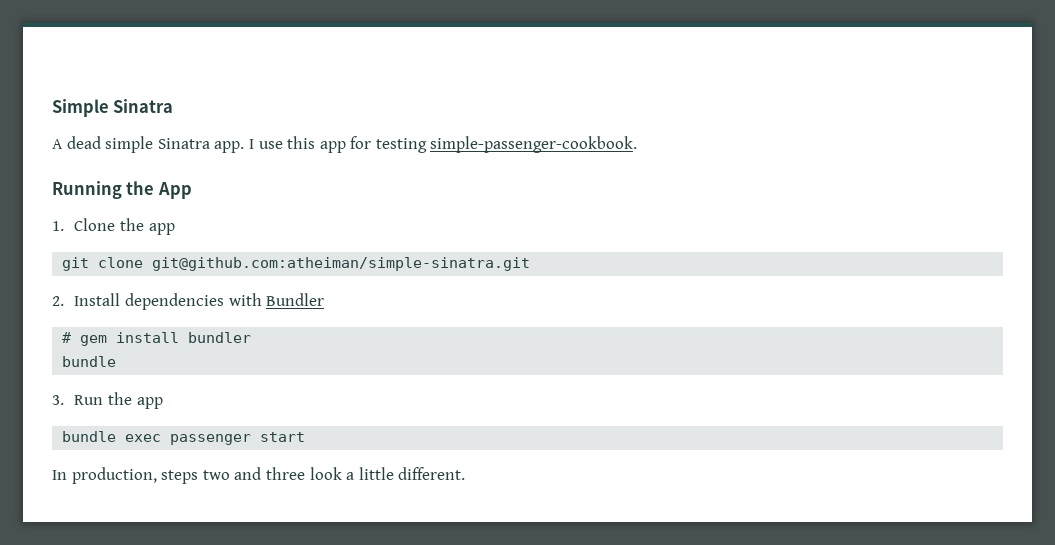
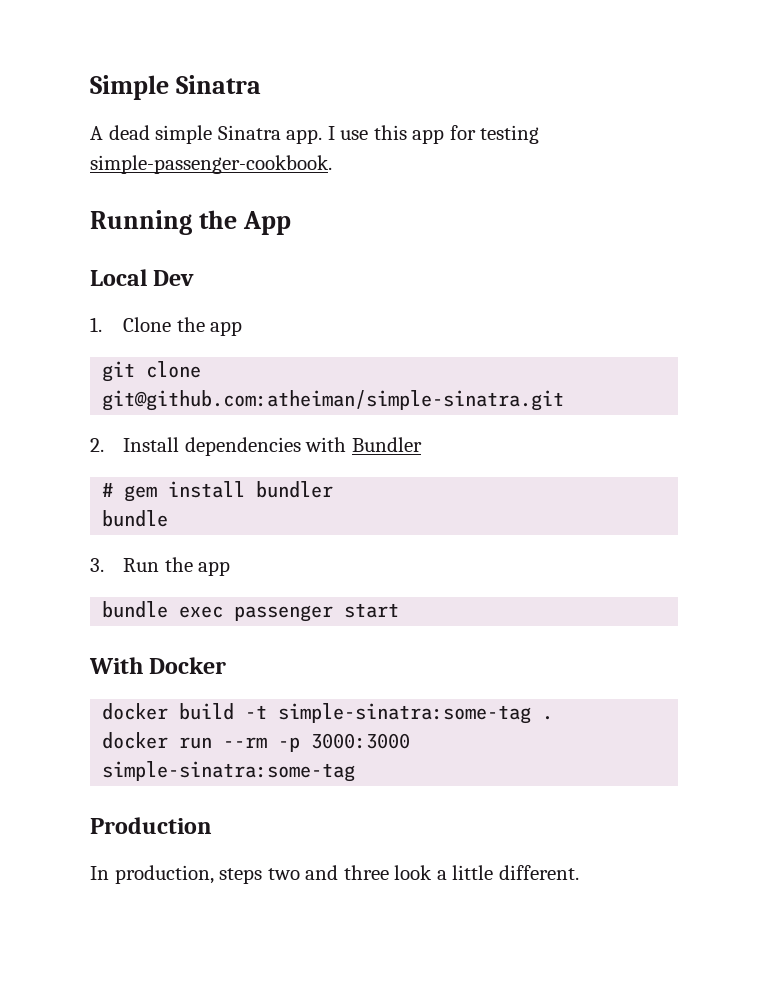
+ Local Dev
+ With Docker
+ docker build -t simple-sinatra:some-tag .
+ docker run --rm -p 3000:3000 simple-sinatra:some-tag
+ Production

